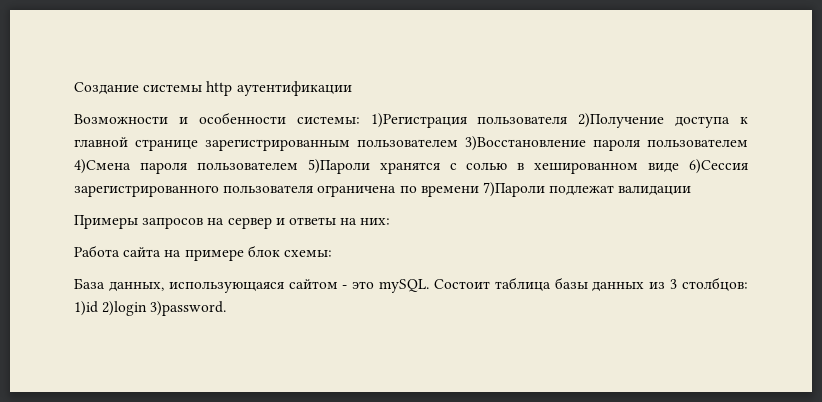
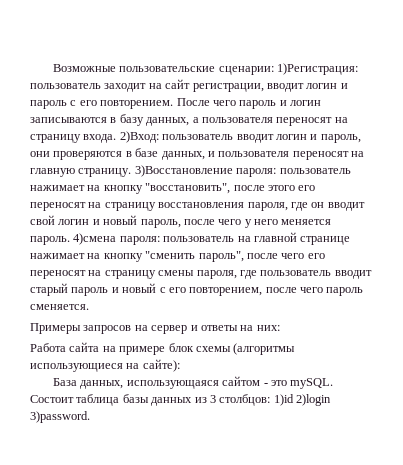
- Создание системы http аутентификации
- Возможности и особенности системы: 1)Регистрация пользователя 2)Получение доступа к главной странице зарегистрированным пользователем 3)Восстановление пароля пользователем 4)Смена пароля пользователем 5)Пароли хранятся с солью в хешированном виде 6)Сессия зарегистрированного пользователя ограничена по времени 7)Пароли подлежат валидации
+ Возможные пользовательские сценарии: 1)Регистрация: пользователь заходит на сайт регистрации, вводит логин и пароль с его повторением. После чего пароль и логин записываются в базу данных, а пользователя переносят на страницу входа. 2)Вход: пользователь вводит логин и пароль, они проверяются в базе данных, и пользователя переносят на главную страницу. 3)Восстановление пароля: пользователь нажимает на кнопку "восстановить", после этого его переносят на страницу восстановления пароля, где он вводит свой логин и новый пароль, после чего у него меняется пароль. 4)смена пароля: пользователь на главной странице нажимает на кнопку "сменить пароль", после чего его переносят на страницу смены пароля, где пользователь вводит старый пароль и новый с его повторением, после чего пароль сменяется.
- Работа сайта на примере блок схемы:
+ Работа сайта на примере блок схемы (алгоритмы использующиеся на сайте):

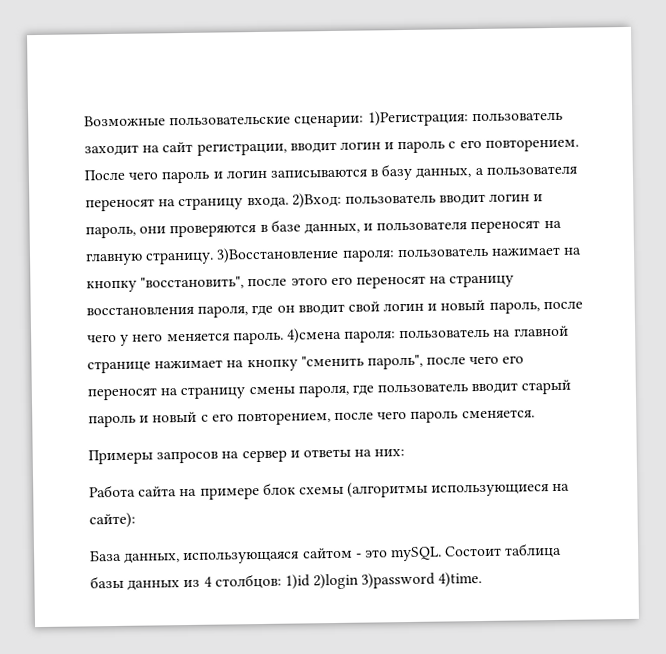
- Состоит таблица базы данных из 3 столбцов: 1)id 2)login 3)password.
+ Состоит таблица базы данных из 4 столбцов: 1)id 2)login 3)password 4)time.

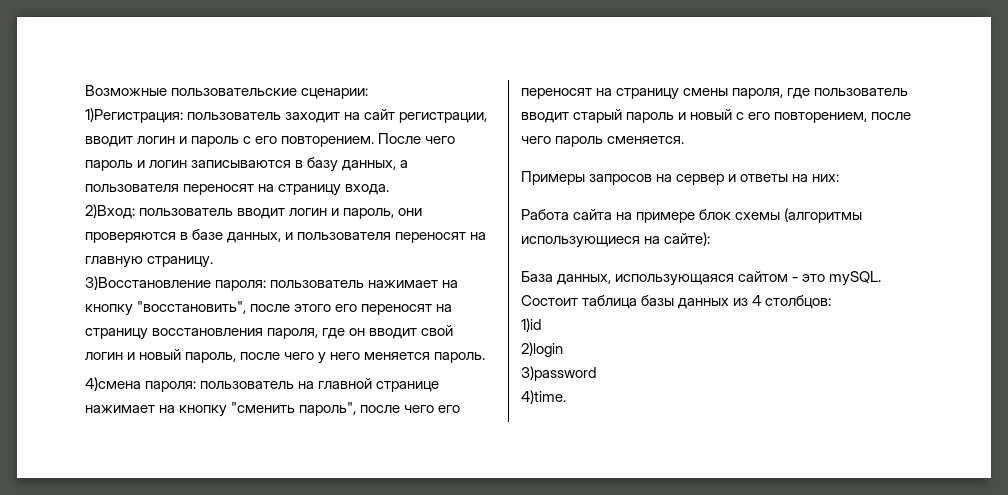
- Возможные пользовательские сценарии: 1)Регистрация: пользователь заходит на сайт регистрации, вводит логин и пароль с его повторением.
+ Возможные пользовательские сценарии:
+ 1)Регистрация: пользователь заходит на сайт регистрации, вводит логин и пароль с его повторением.
- После чего пароль и логин записываются в базу данных, а пользователя переносят на страницу входа. 2)Вход:
+ После чего пароль и логин записываются в базу данных, а пользователя переносят на страницу входа.
+ 2)Вход:
- пользователь вводит логин и пароль, они проверяются в базе данных, и пользователя переносят на главную страницу. 3)Восстановление пароля:
+ пользователь вводит логин и пароль, они проверяются в базе данных, и пользователя переносят на главную страницу.
+ 3)Восстановление пароля:
- пользователь нажимает на кнопку "восстановить", после этого его переносят на страницу восстановления пароля, где он вводит свой логин и новый пароль, после чего у него меняется пароль. 4)смена пароля:
+ пользователь нажимает на кнопку "восстановить", после этого его переносят на страницу восстановления пароля, где он вводит свой логин и новый пароль, после чего у него меняется пароль.
+ 4)смена пароля:
- Состоит таблица базы данных из 4 столбцов: 1)id 2)login 3)password 4)time.
+ Состоит таблица базы данных из 4 столбцов:
+ 1)id
+ 2)login
+ 3)password
+ 4)time.

